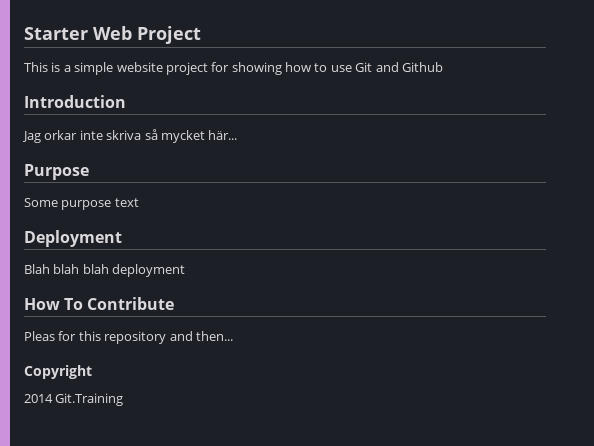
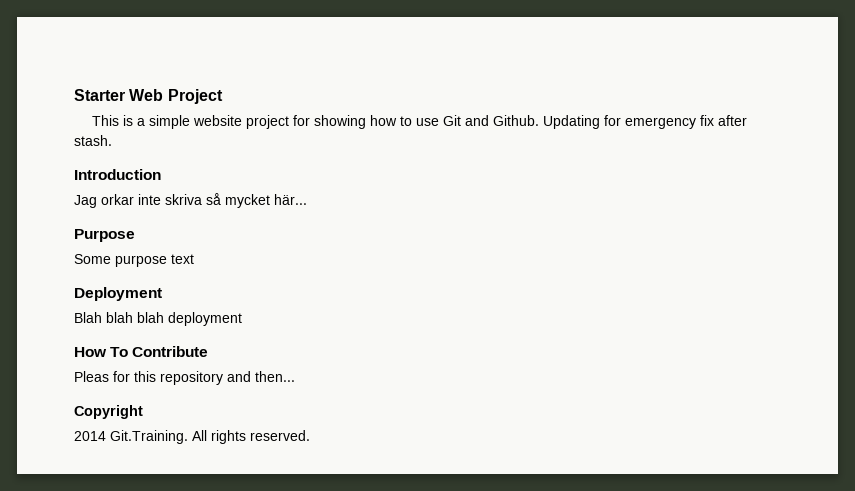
- This is a simple website project for showing how to use Git and Github
+ This is a simple website project for showing how to use Git and Github. Updating for emergency fix after stash.
- 2014 Git.Training
+ 2014 Git.Training. All rights reserved.

